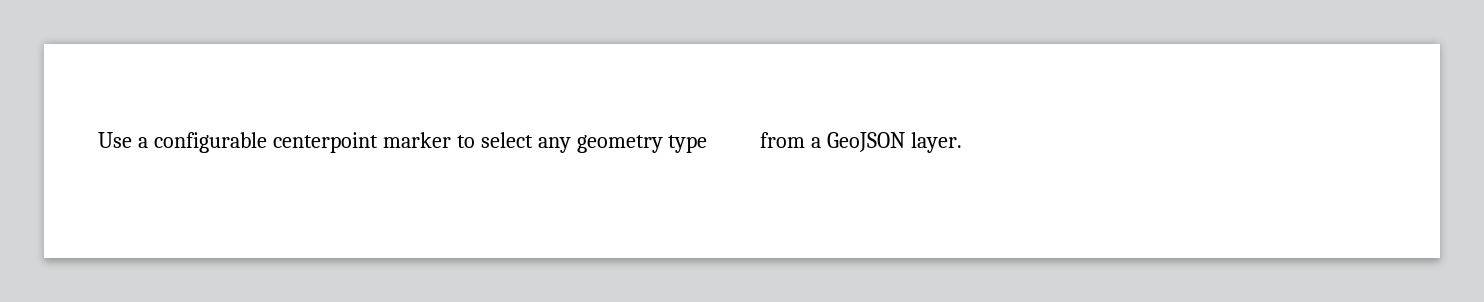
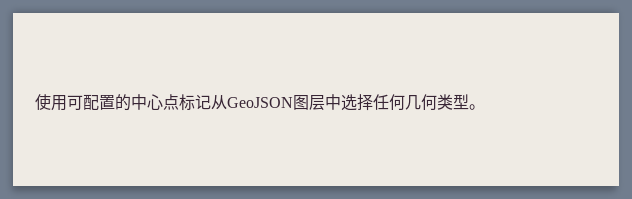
- Use a configurable centerpoint marker to select any geometry type from a GeoJSON layer.
+ 使用可配置的中心点标记从GeoJSON图层中选择任何几何类型。

